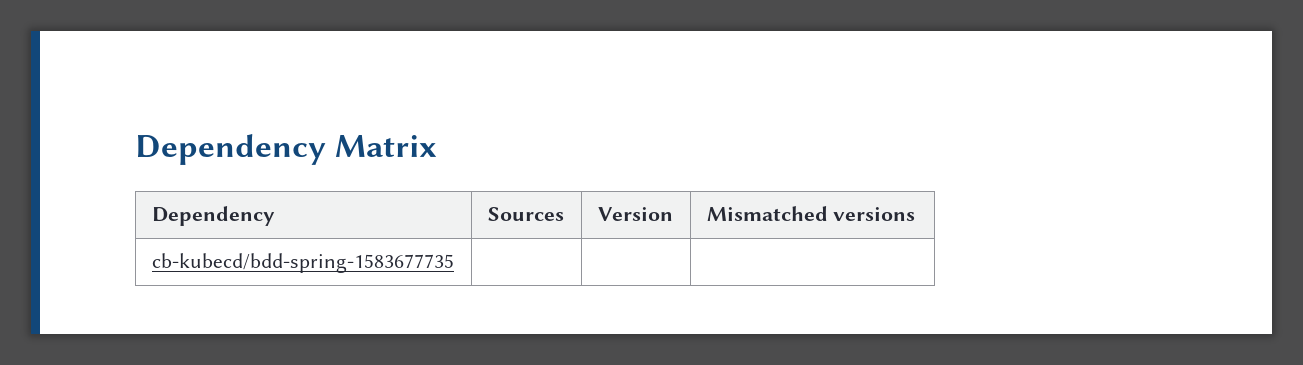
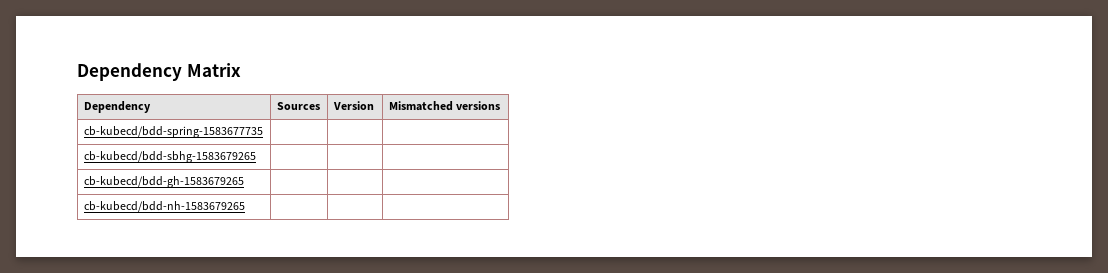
+ cb-kubecd/bdd-sbhg-1583679265 | | |
+ cb-kubecd/bdd-gh-1583679265 | | |
+ cb-kubecd/bdd-nh-1583679265 | | |

